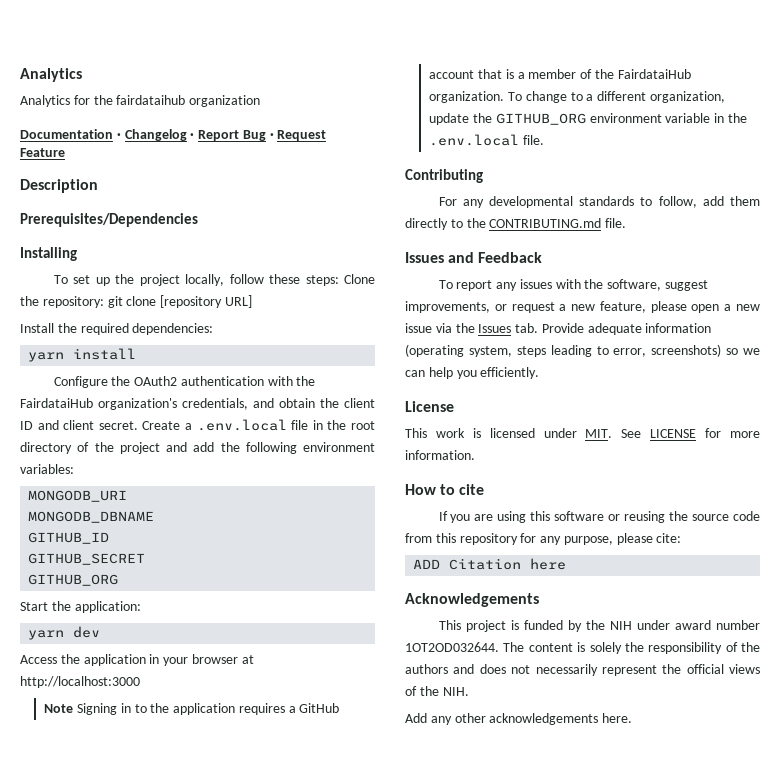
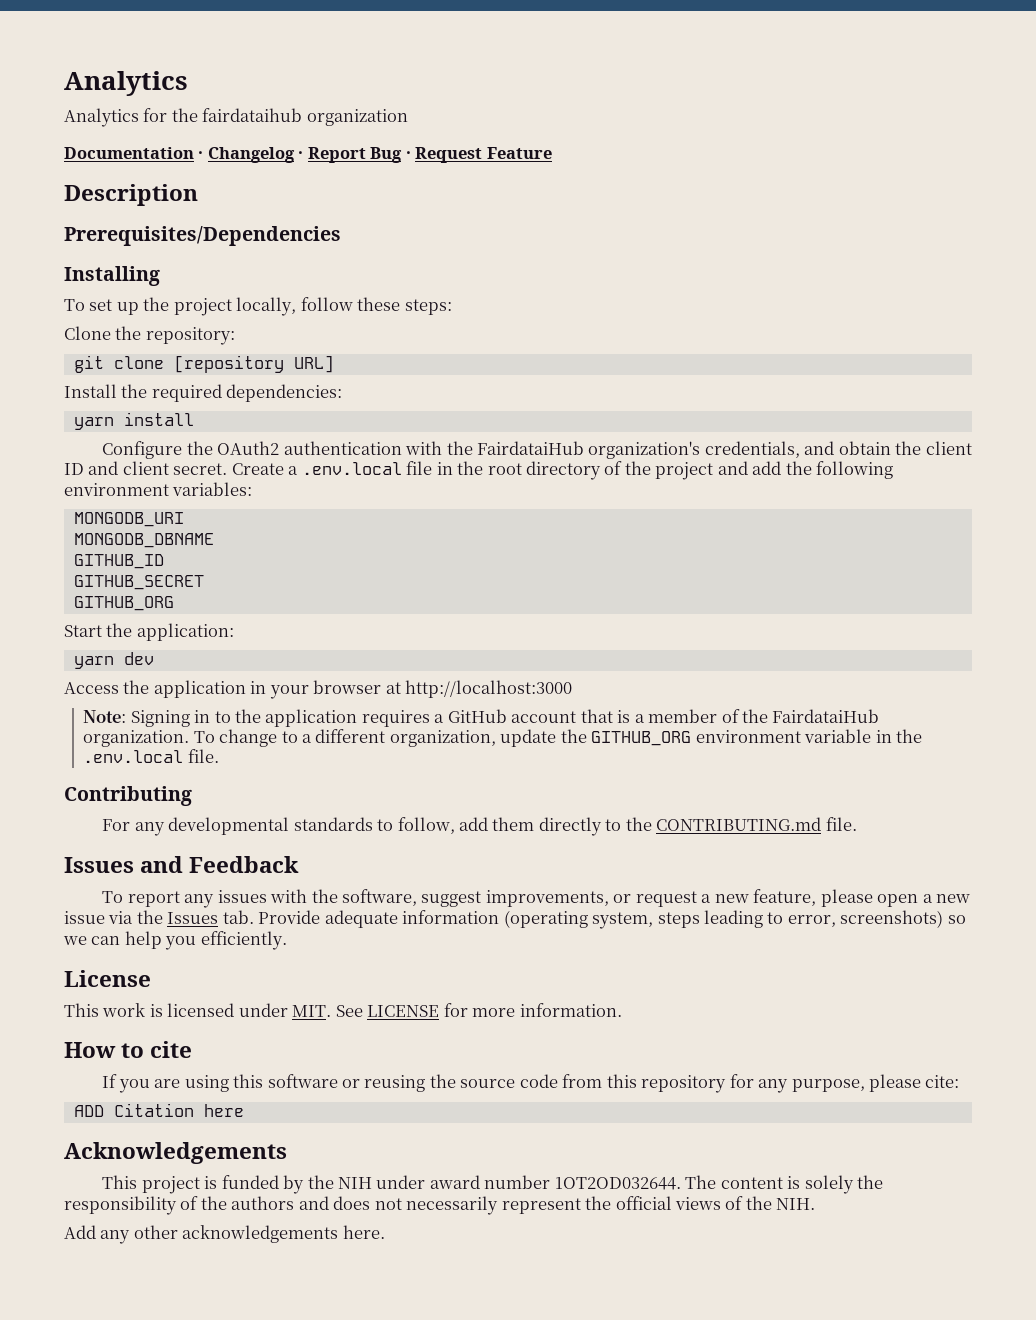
- To set up the project locally, follow these steps: Clone the repository: git clone [repository URL]
+ To set up the project locally, follow these steps:
+ Clone the repository:
+ git clone [repository URL]
- Note Signing in to the application requires a GitHub account that is a member of the FairdataiHub organization.
+ Note: Signing in to the application requires a GitHub account that is a member of the FairdataiHub organization.

